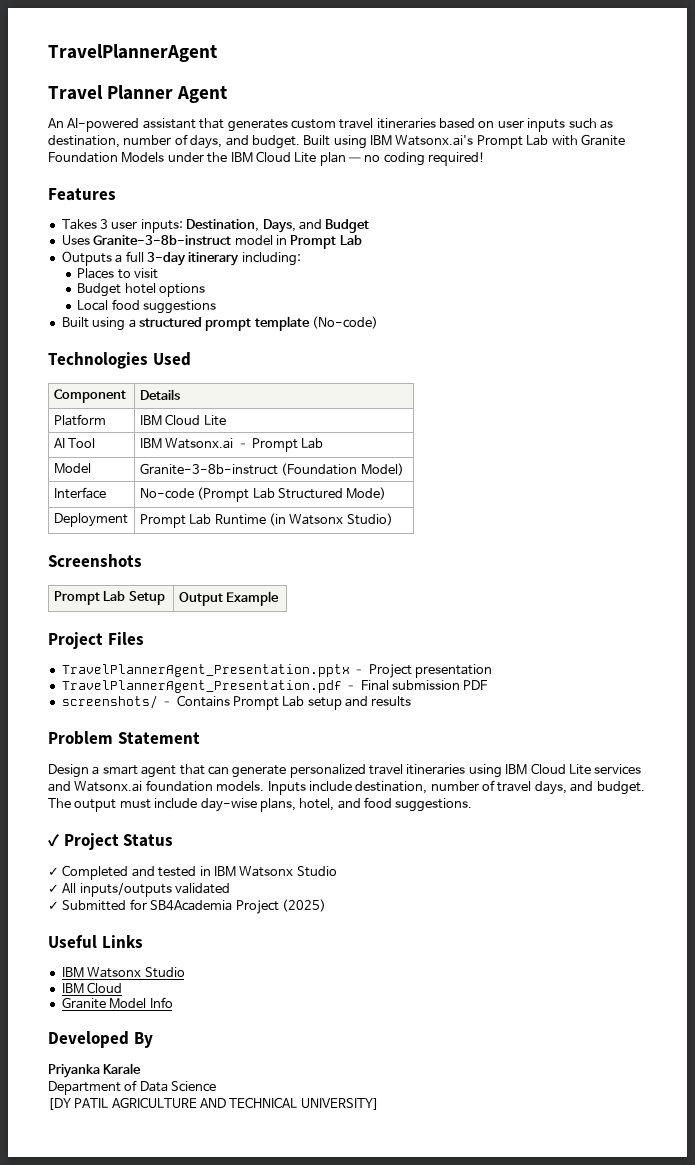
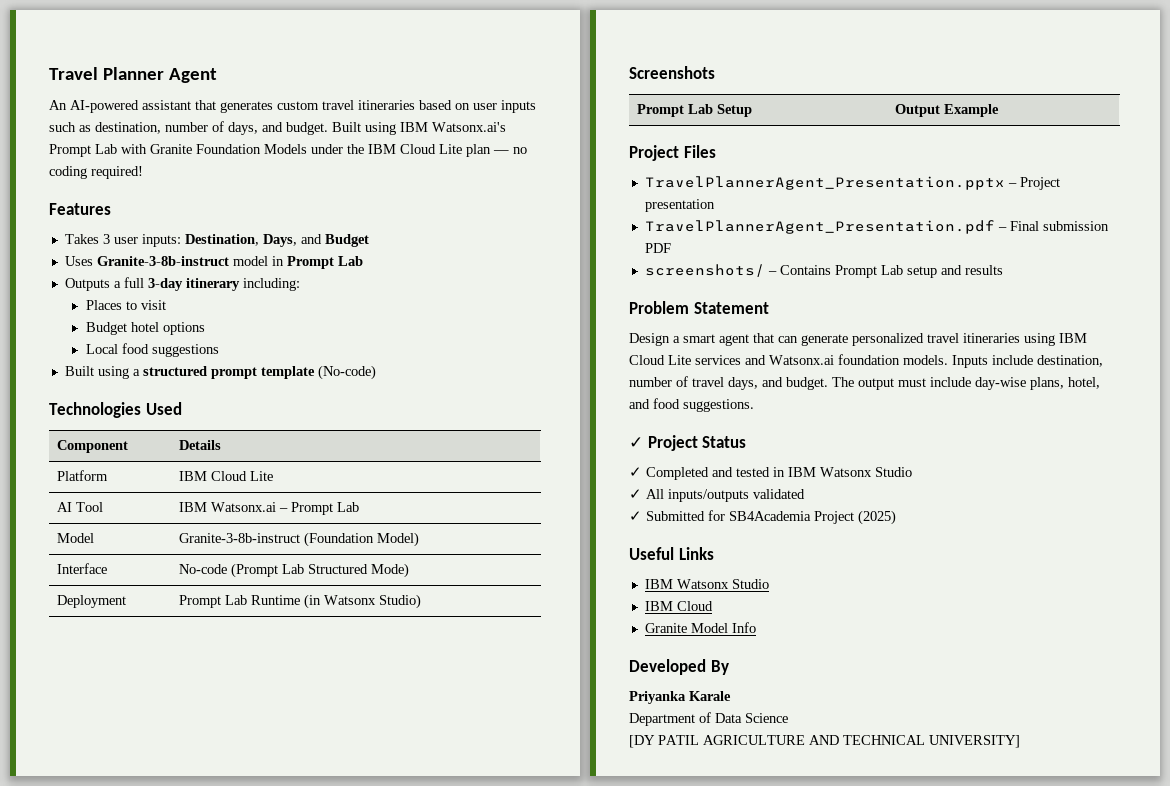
- TravelPlannerAgent

